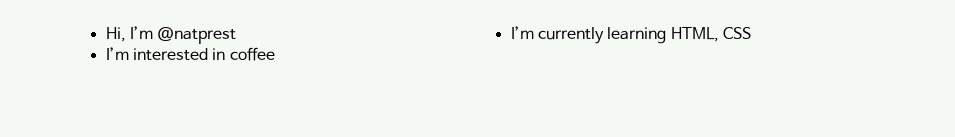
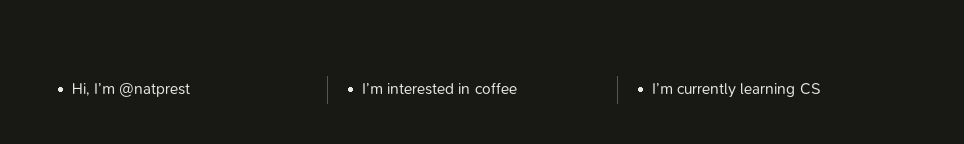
- I’m currently learning HTML, CSS
+ I’m currently learning CS

